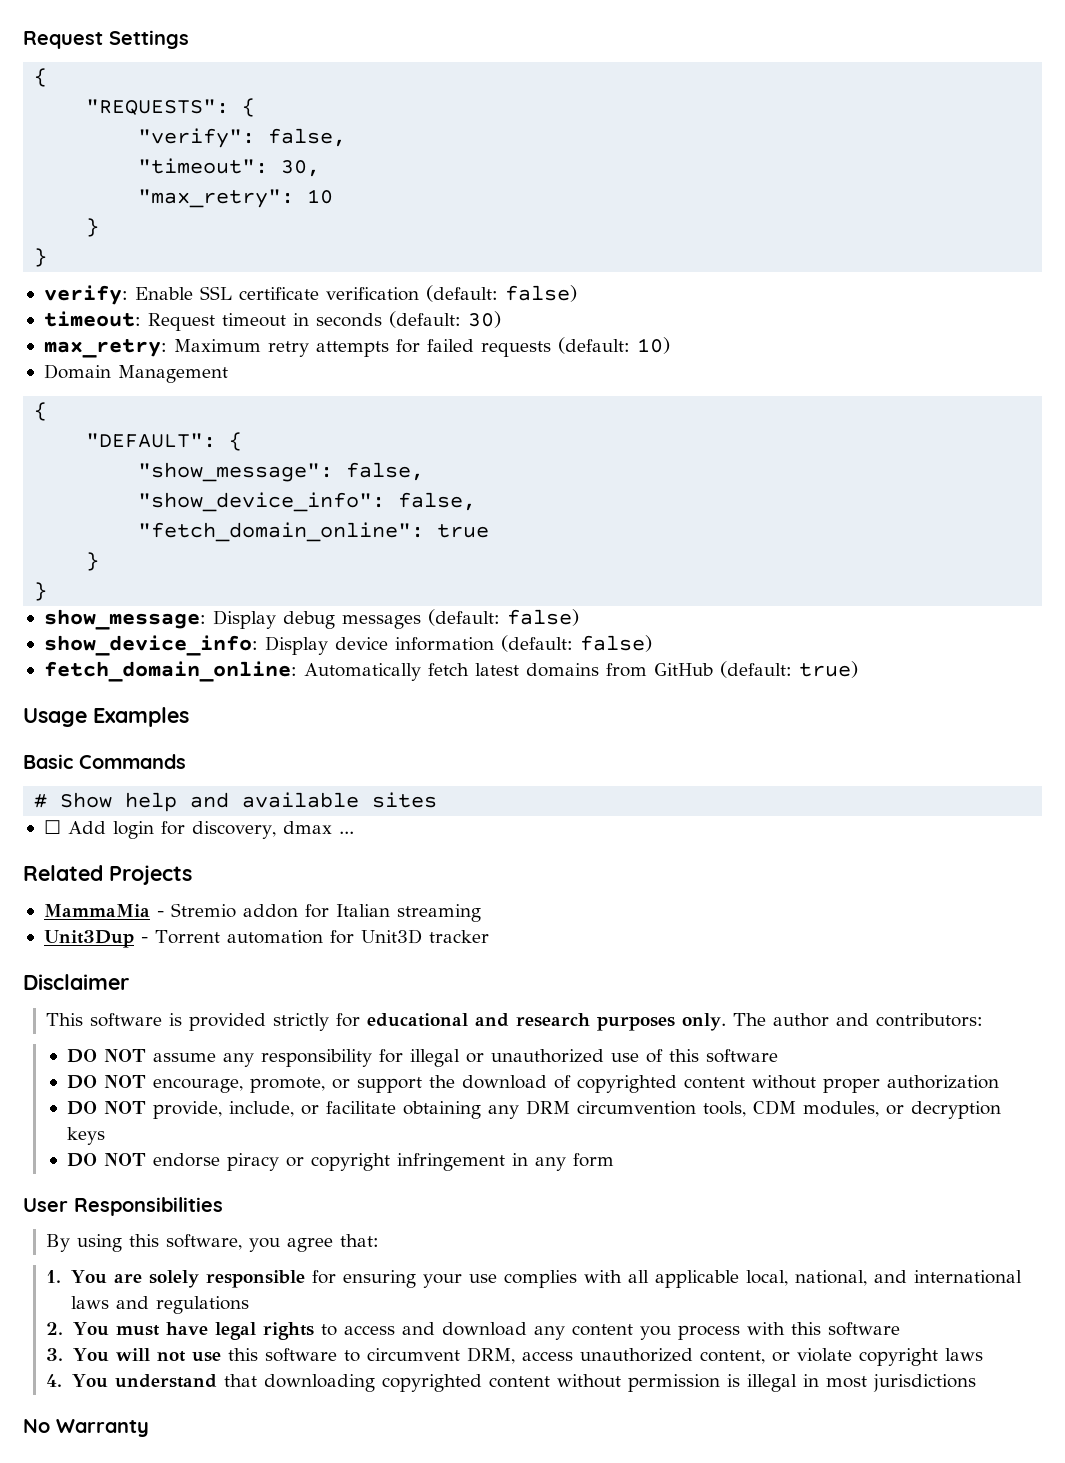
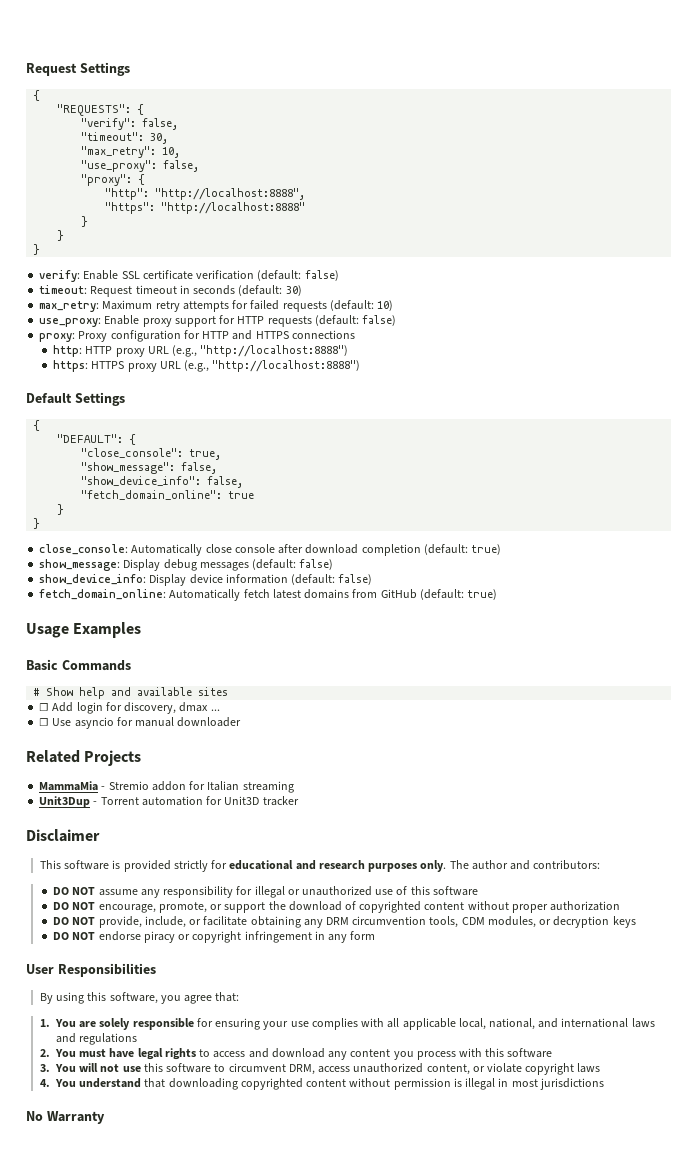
- "max_retry": 10
+ "max_retry": 10,
+ "use_proxy": false,
+ "proxy": {
+ "http": "http://localhost:8888",
+ "https": "http://localhost:8888"
+ }
- Domain Management
+ use_proxy: Enable proxy support for HTTP requests (default: false)
+ proxy: Proxy configuration for HTTP and HTTPS connections
+ http: HTTP proxy URL (e.g., "http://localhost:8888")
+ https: HTTPS proxy URL (e.g., "http://localhost:8888")
+ Default Settings
+ "close_console": true,
+ close_console: Automatically close console after download completion (default: true)
+ ☐ Use asyncio for manual downloader

